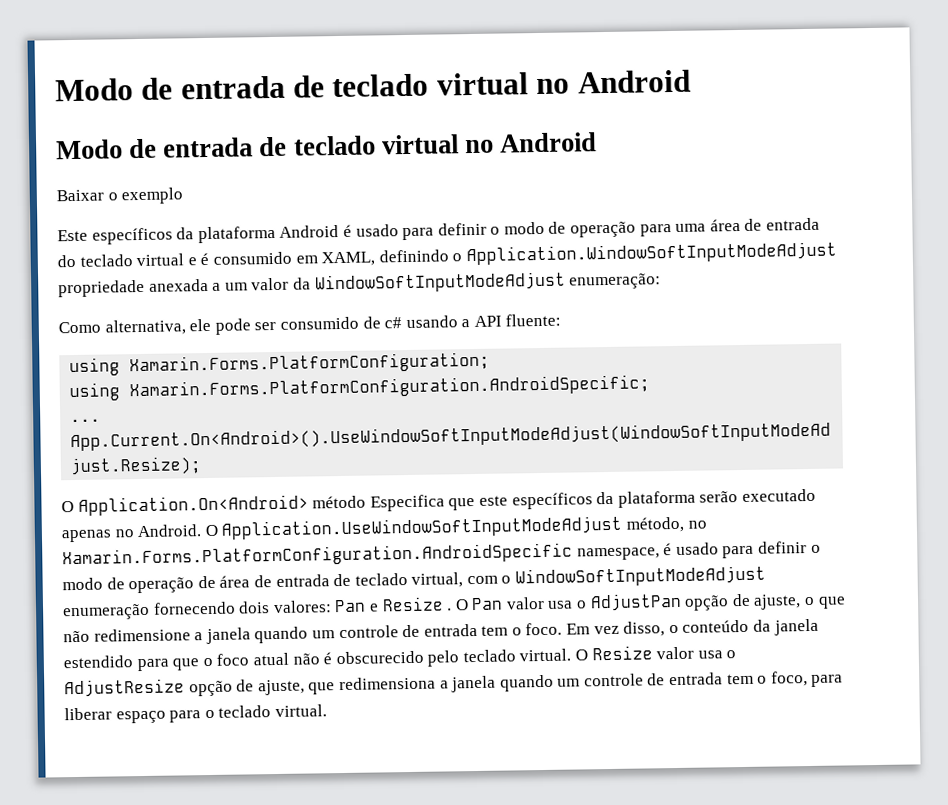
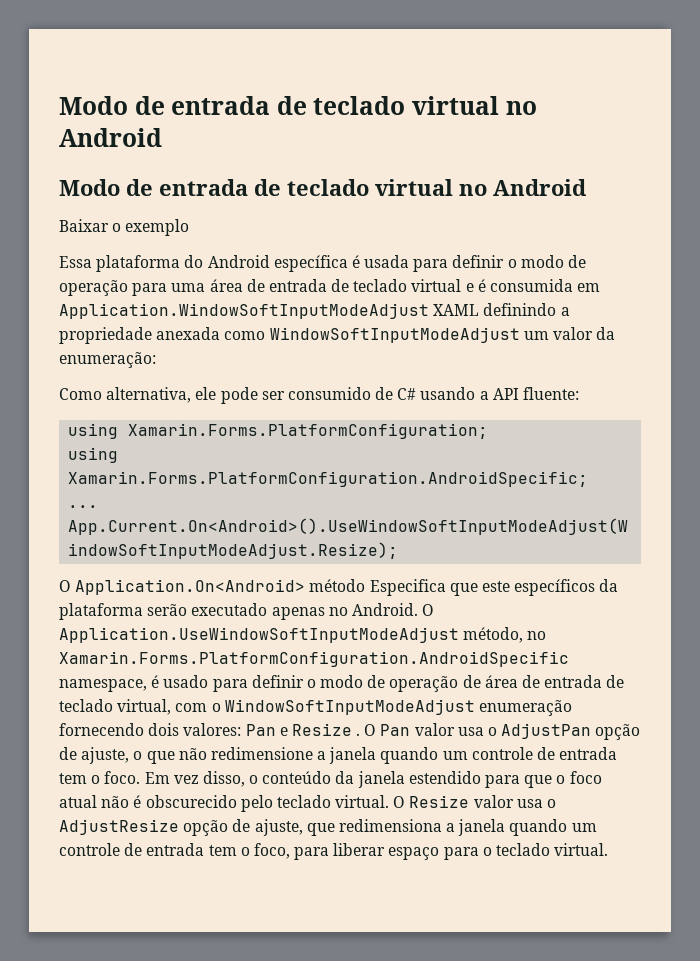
- Este específicos da plataforma Android é usado para definir o modo de operação para uma área de entrada do teclado virtual e é consumido em XAML, definindo o Application.WindowSoftInputModeAdjust propriedade anexada a um valor da WindowSoftInputModeAdjust enumeração:
+ Essa plataforma do Android específica é usada para definir o modo de operação para uma área de entrada de teclado virtual e é consumida em Application.WindowSoftInputModeAdjust XAML definindo a propriedade anexada como WindowSoftInputModeAdjust um valor da enumeração:
- Como alternativa, ele pode ser consumido de c# usando a API fluente:
+ Como alternativa, ele pode ser consumido de C# usando a API fluente:

